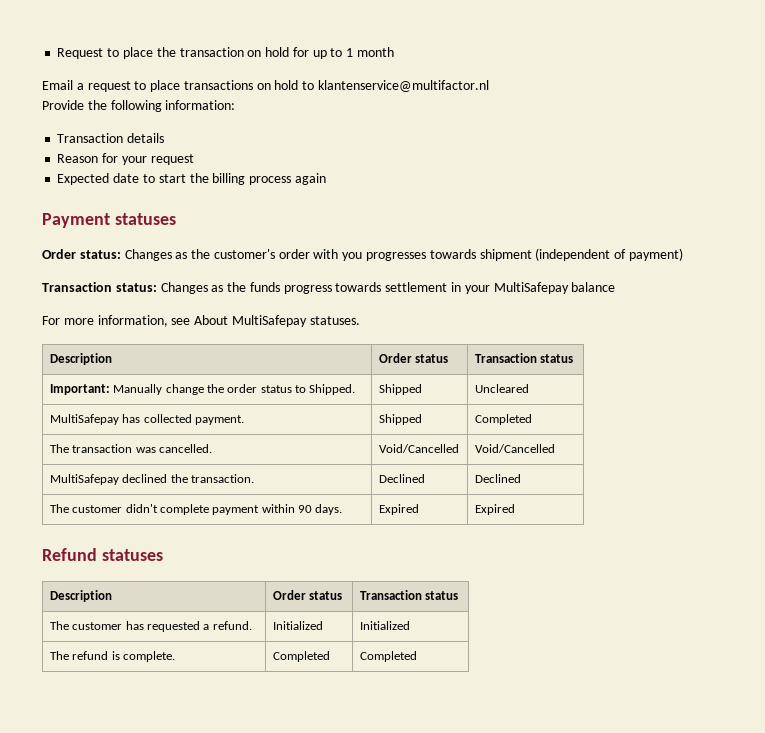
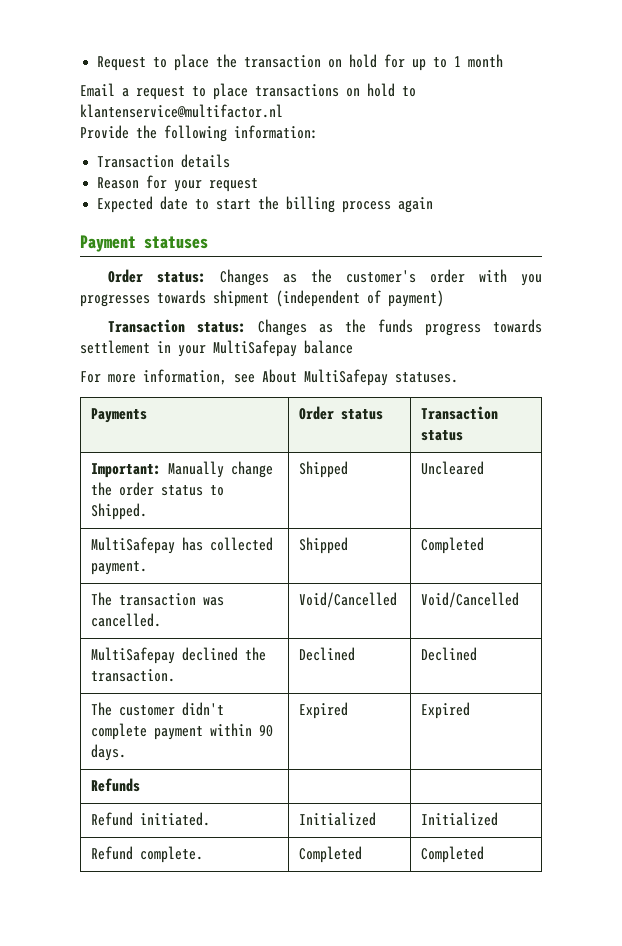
  For more information, see About MultiSafepay statuses.
- Description | Order status | Transaction status
+ Payments | Order status | Transaction status
- Refund statuses
- Description | Order status | Transaction status
- The customer has requested a refund. | Initialized | Initialized
+ Refunds | |
+ Refund initiated. | Initialized | Initialized
- The refund is complete. | Completed | Completed
+ Refund complete. | Completed | Completed

